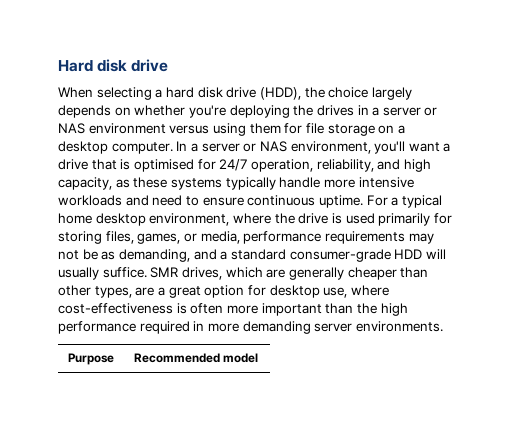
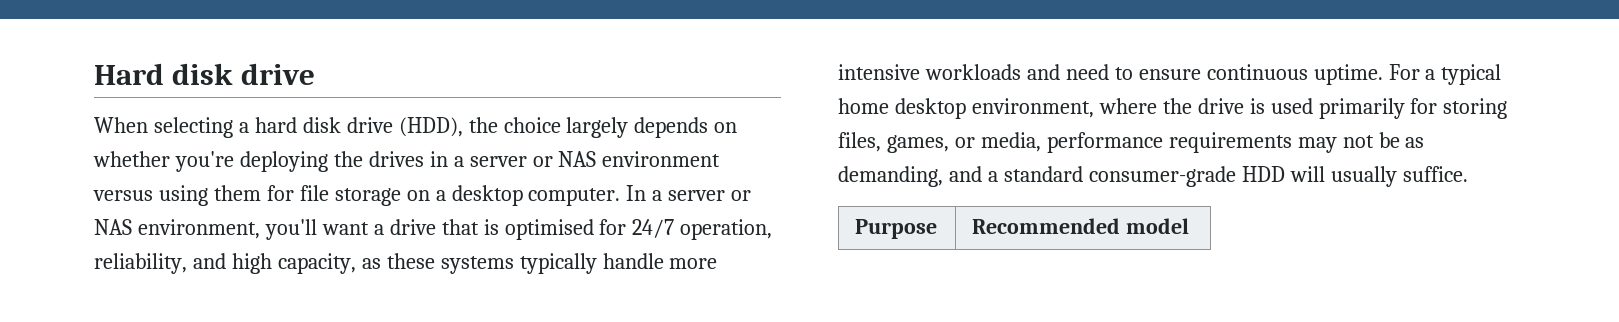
- SMR drives, which are generally cheaper than other types, are a great option for desktop use, where cost-effectiveness is often more important than the high performance required in more demanding server environments.

